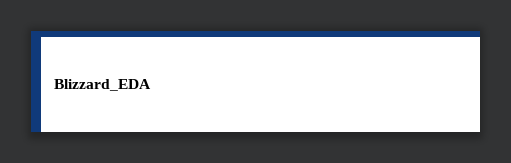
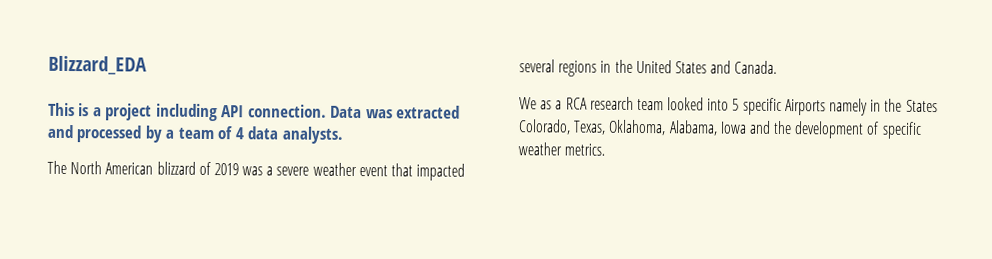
+ This is a project including API connection. Data was extracted and processed by a team of 4 data analysts.
+ The North American blizzard of 2019 was a severe weather event that impacted several regions in the United States and Canada.
+ We as a RCA research team looked into 5 specific Airports namely in the States Colorado, Texas, Oklahoma, Alabama, Iowa and the development of specific weather metrics.

